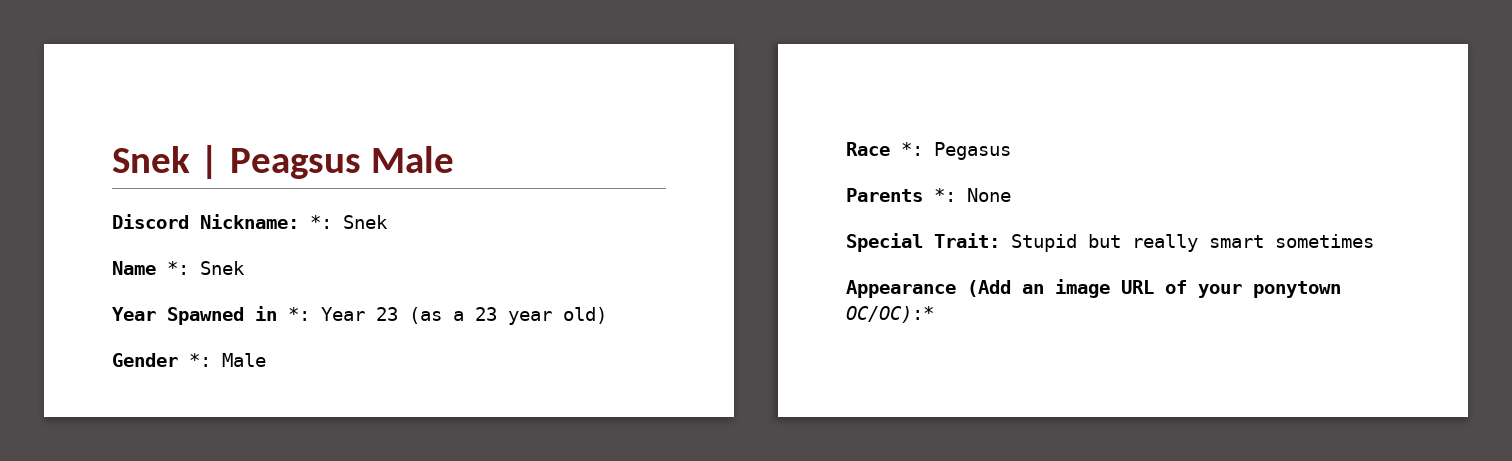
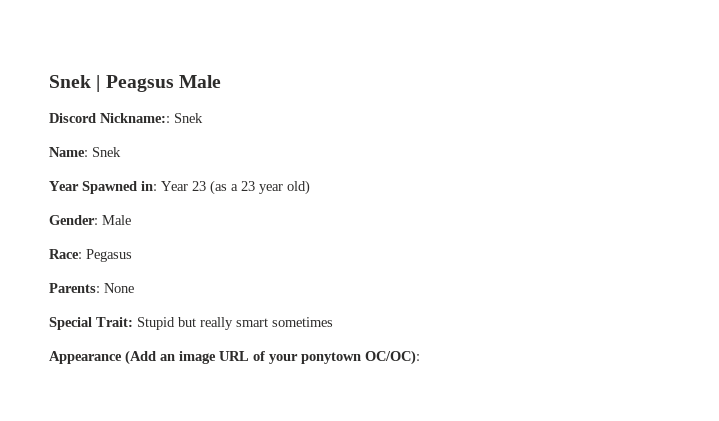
- Discord Nickname: *: Snek
- Name *: Snek
+ Discord Nickname:: Snek
+ Name: Snek
- Year Spawned in *: Year 23 (as a 23 year old)
+ Year Spawned in: Year 23 (as a 23 year old)
- Gender *: Male
- Race *: Pegasus
+ Gender: Male
+ Race: Pegasus
- Parents *: None
+ Parents: None
- Appearance (Add an image URL of your ponytown OC/OC):*
+ Appearance (Add an image URL of your ponytown OC/OC):

